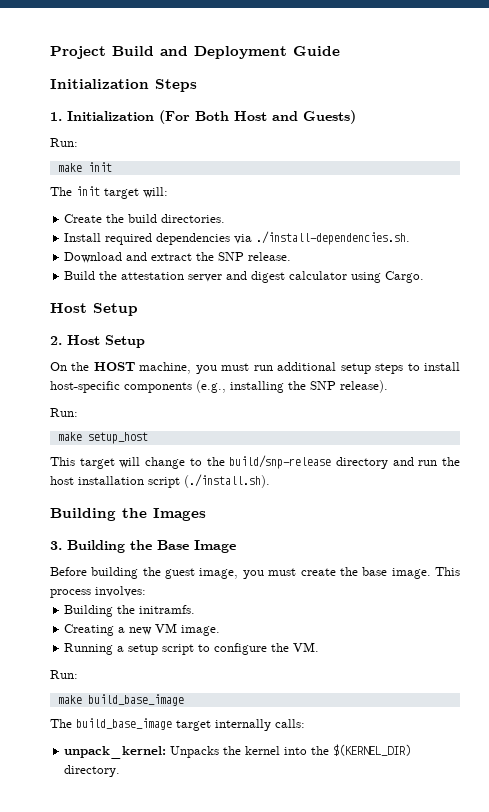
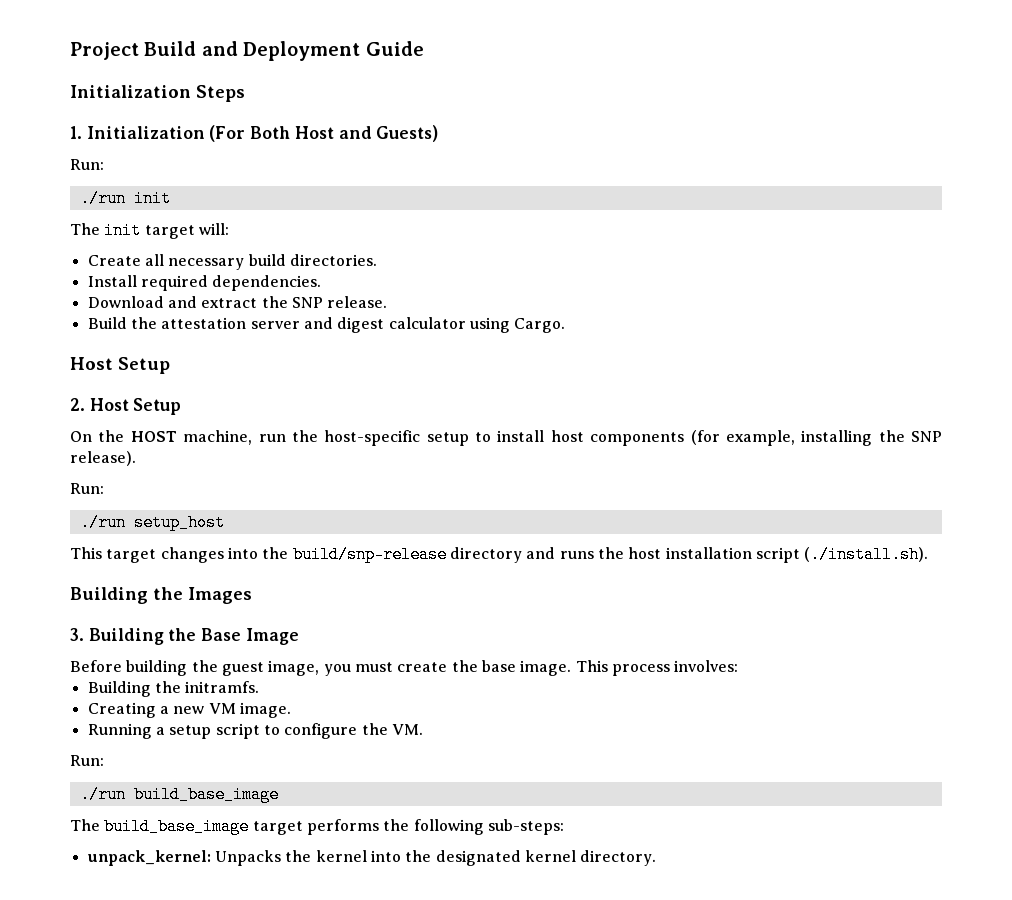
- make init
+ ./run init
- Create the build directories.
+ Create all necessary build directories.
- Install required dependencies via ./install-dependencies.sh.
+ Install required dependencies.
- On the HOST machine, you must run additional setup steps to install host-specific components (e.g., installing the SNP release).
+ On the HOST machine, run the host-specific setup to install host components (for example, installing the SNP release).
- make setup_host
+ ./run setup_host
- This target will change to the build/snp-release directory and run the host installation script (./install.sh).
+ This target changes into the build/snp-release directory and runs the host installation script (./install.sh).
- make build_base_image
+ ./run build_base_image
- The build_base_image target internally calls:
+ The build_base_image target performs the following sub-steps:
- unpack_kernel: Unpacks the kernel into the $(KERNEL_DIR) directory.
+ unpack_kernel: Unpacks the kernel into the designated kernel directory.

